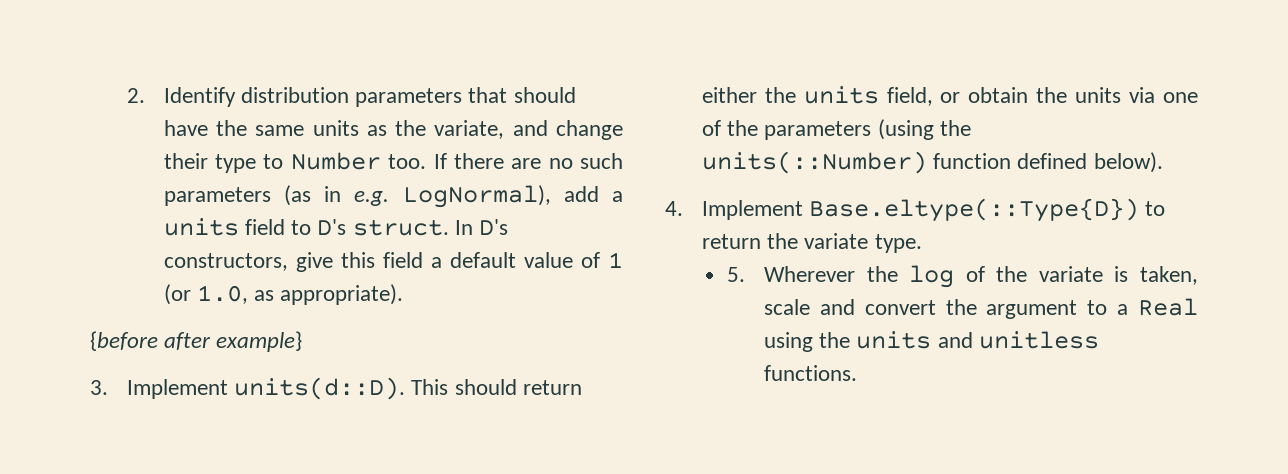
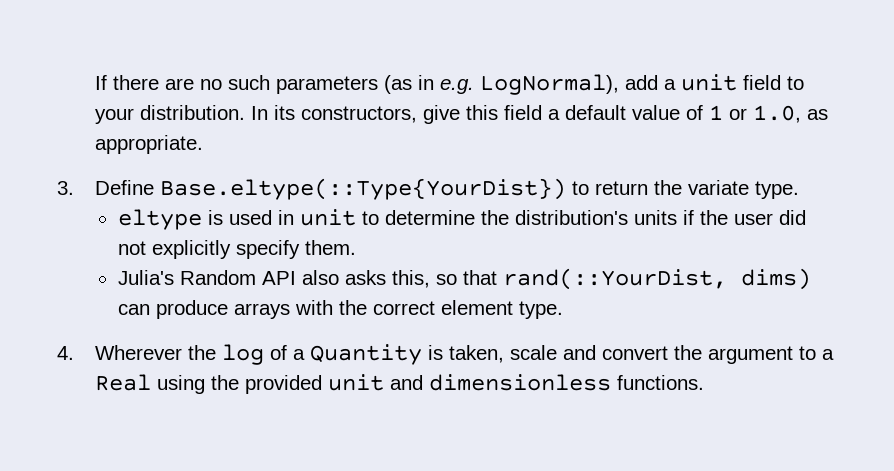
- 2. Identify distribution parameters that should have the same units as the variate, and change their type to Number too. If there are no such parameters (as in e.g. LogNormal), add a units field to D's struct. In D's constructors, give this field a default value of 1 (or 1.0, as appropriate).
- {before after example}
- 3. Implement units(d::D). This should return either the units field, or obtain the units via one of the parameters (using the units(::Number) function defined below).
- 4. Implement Base.eltype(::Type{D}) to return the variate type.
+ If there are no such parameters (as in e.g. LogNormal), add a unit field to your distribution. In its constructors, give this field a default value of 1 or 1.0, as appropriate.
+ 3. Define Base.eltype(::Type{YourDist}) to return the variate type.
- 5. Wherever the log of the variate is taken, scale and convert the argument to a Real using the units and unitless functions.
+ eltype is used in unit to determine the distribution's units if the user did not explicitly specify them.
+ Julia's Random API also asks this, so that rand(::YourDist, dims) can produce arrays with the correct element type.
+ 4. Wherever the log of a Quantity is taken, scale and convert the argument to a Real using the provided unit and dimensionless functions.

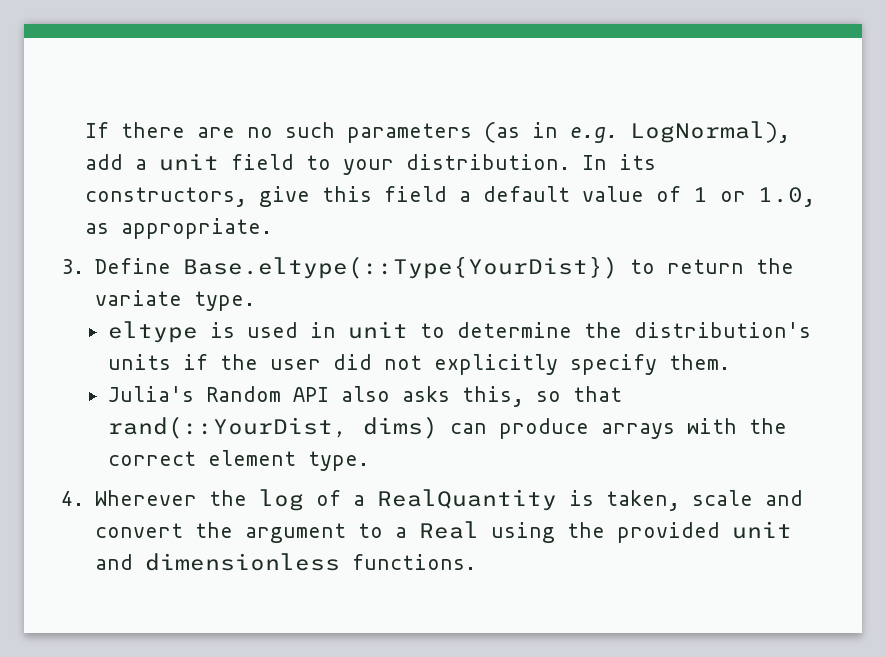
- 4. Wherever the log of a Quantity is taken, scale and convert the argument to a Real using the provided unit and dimensionless functions.
+ 4. Wherever the log of a RealQuantity is taken, scale and convert the argument to a Real using the provided unit and dimensionless functions.

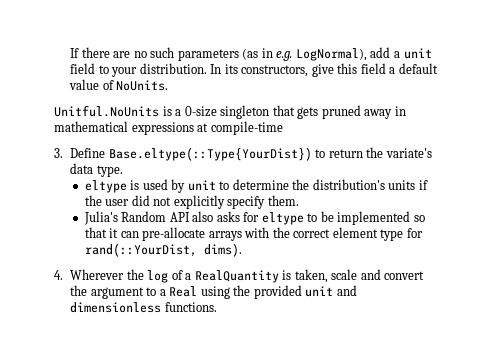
- In its constructors, give this field a default value of 1 or 1.0, as appropriate.
+ In its constructors, give this field a default value of NoUnits.
+ Unitful.NoUnits is a 0-size singleton that gets pruned away in mathematical expressions at compile-time
- 3. Define Base.eltype(::Type{YourDist}) to return the variate type.
+ 3. Define Base.eltype(::Type{YourDist}) to return the variate's data type.
- eltype is used in unit to determine the distribution's units if the user did not explicitly specify them.
+ eltype is used by unit to determine the distribution's units if the user did not explicitly specify them.
- Julia's Random API also asks this, so that rand(::YourDist, dims) can produce arrays with the correct element type.
+ Julia's Random API also asks for eltype to be implemented so that it can pre-allocate arrays with the correct element type for rand(::YourDist, dims).

